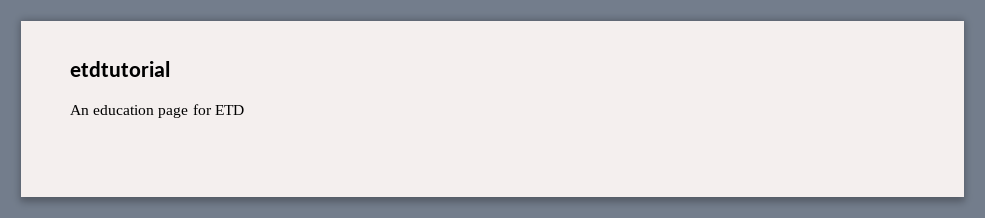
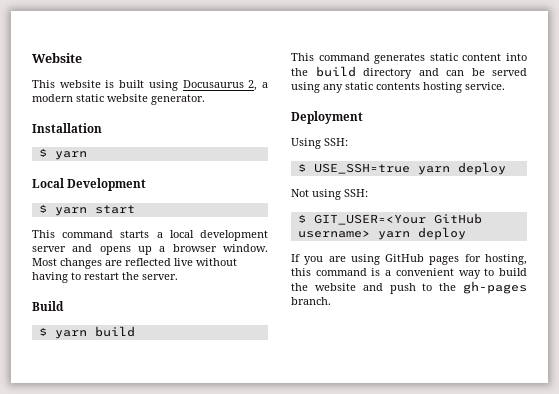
- etdtutorial
- An education page for ETD
+ Website
+ This website is built using Docusaurus 2, a modern static website generator.
+ Installation
+ $ yarn
+ Local Development
+ $ yarn start
+ This command starts a local development server and opens up a browser window. Most changes are reflected live without having to restart the server.
+ Build
+ $ yarn build
+ This command generates static content into the build directory and can be served using any static contents hosting service.
+ Deployment
+ Using SSH:
+ $ USE_SSH=true yarn deploy
+ Not using SSH:
+ $ GIT_USER=<Your GitHub username> yarn deploy
+ If you are using GitHub pages for hosting, this command is a convenient way to build the website and push to the gh-pages branch.

